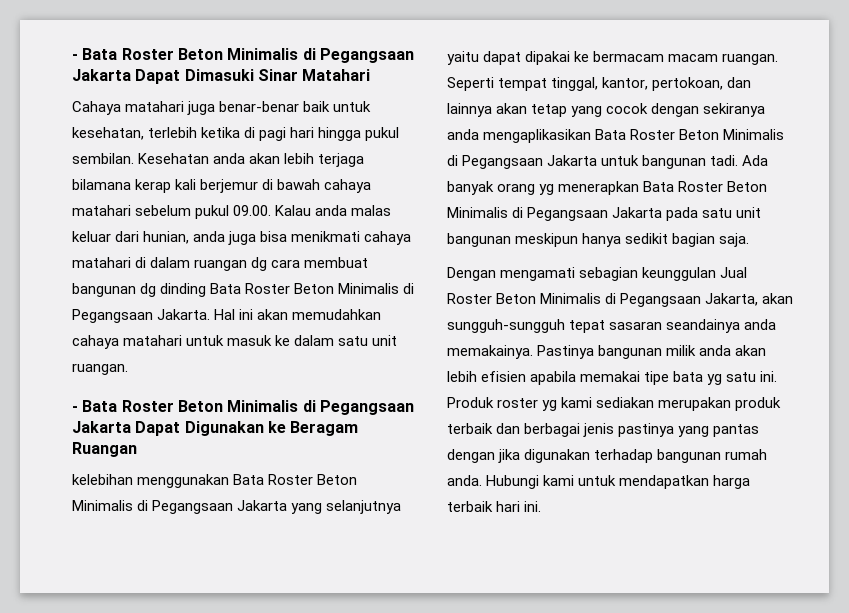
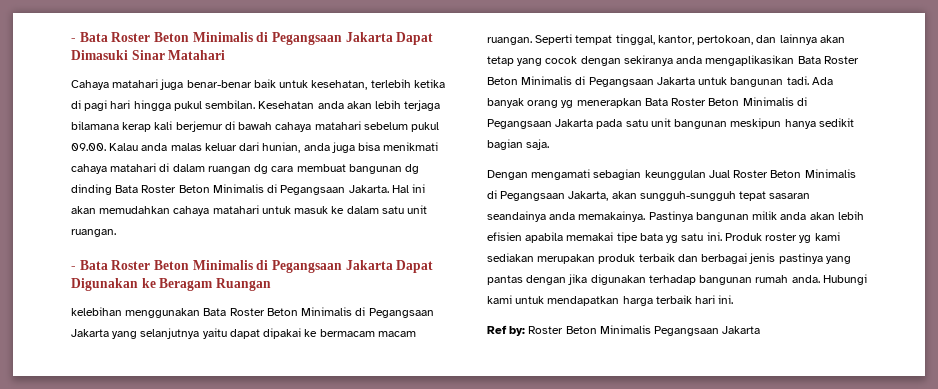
+ Ref by: Roster Beton Minimalis Pegangsaan Jakarta

